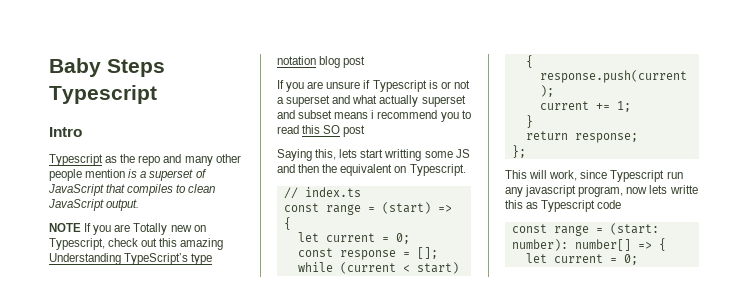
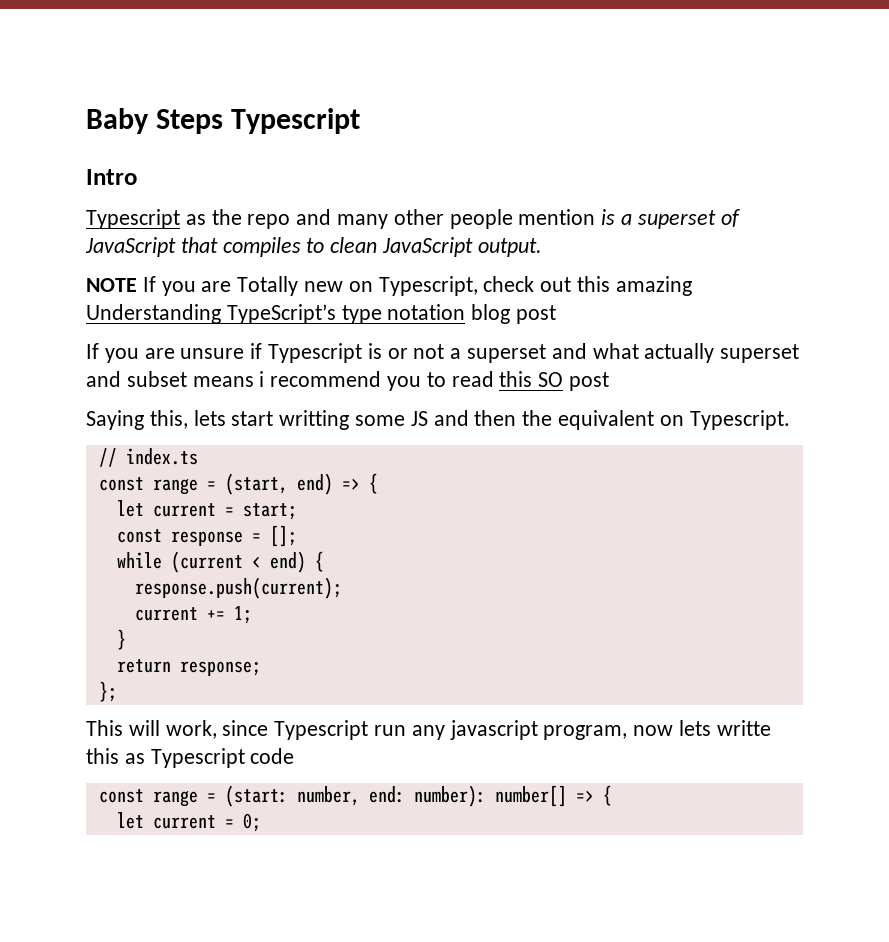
- const range = (start) => {
- let current = 0;
+ const range = (start, end) => {
+ let current = start;
- while (current < start) {
+ while (current < end) {
- const range = (start: number): number[] => {
+ const range = (start: number, end: number): number[] => {

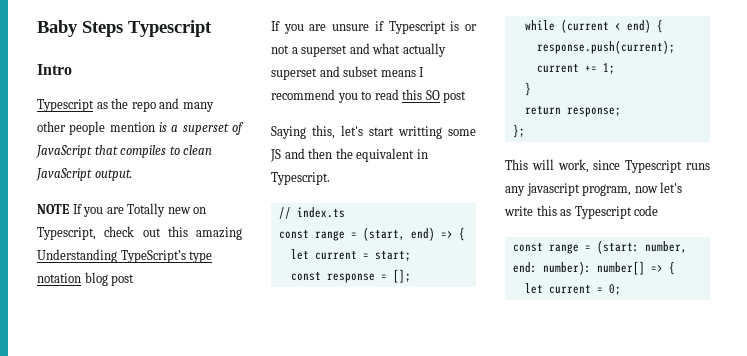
- If you are unsure if Typescript is or not a superset and what actually superset and subset means i recommend you to read this SO post
+ If you are unsure if Typescript is or not a superset and what actually superset and subset means I recommend you to read this SO post
- Saying this, lets start writting some JS and then the equivalent on Typescript.
+ Saying this, let's start writting some JS and then the equivalent in Typescript.
- This will work, since Typescript run any javascript program, now lets writte this as Typescript code
+ This will work, since Typescript runs any javascript program, now let's write this as Typescript code

